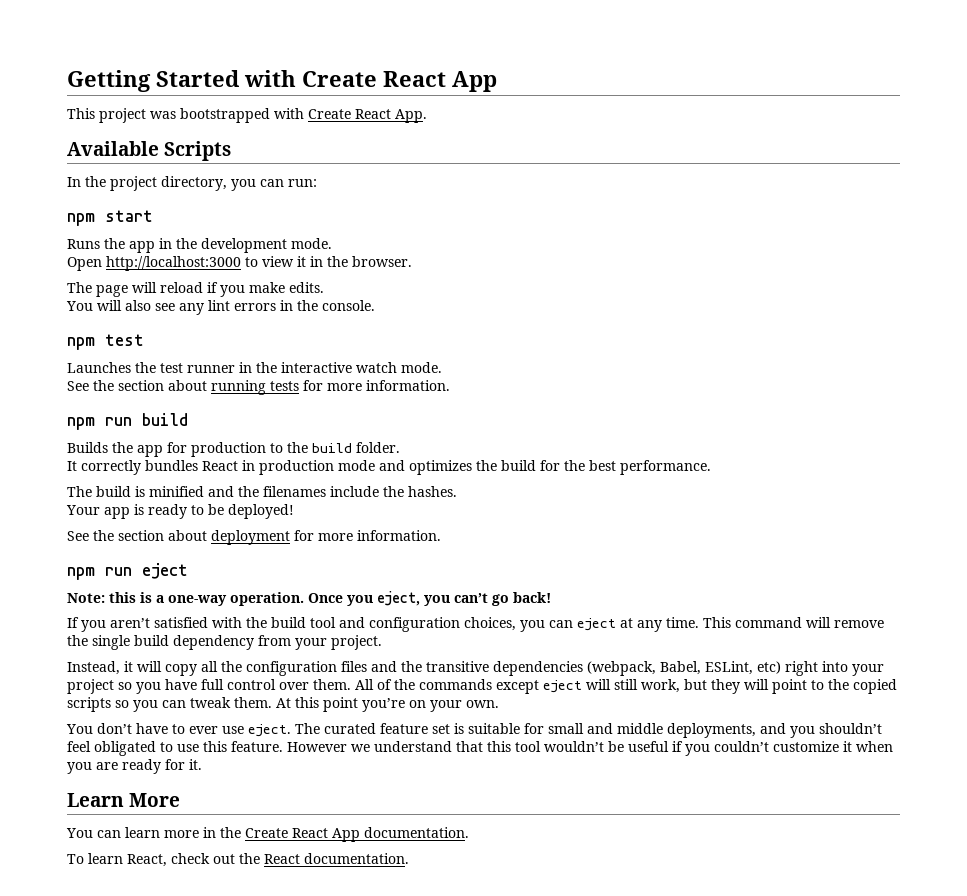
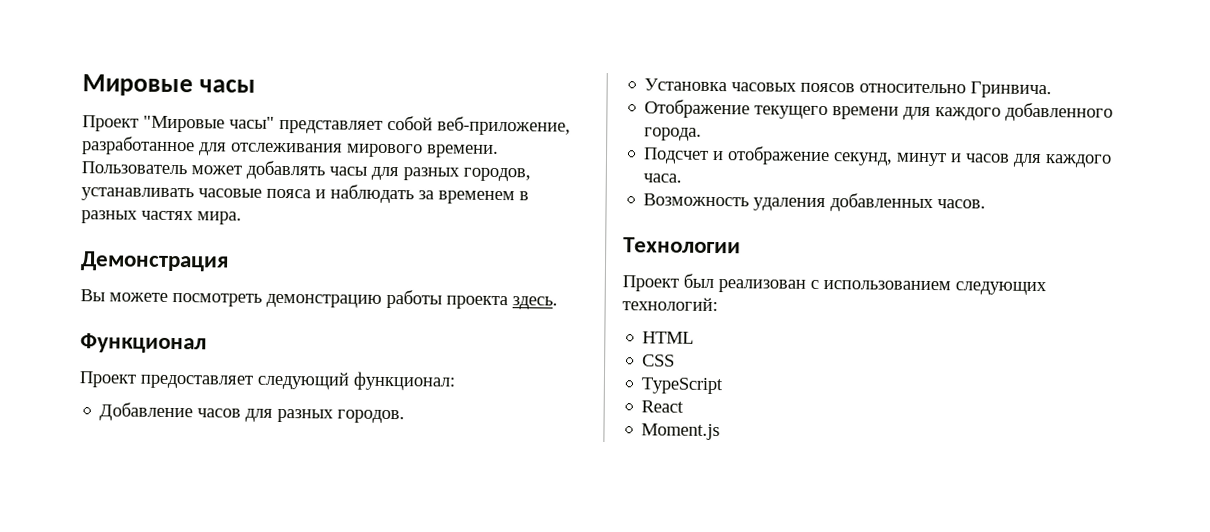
- Getting Started with Create React App
- This project was bootstrapped with Create React App.
- Available Scripts
- In the project directory, you can run:
- npm start
- Runs the app in the development mode.
- Open http://localhost:3000 to view it in the browser.
- The page will reload if you make edits.
- You will also see any lint errors in the console.
- npm test
- Launches the test runner in the interactive watch mode.
- See the section about running tests for more information.
- npm run build
- Builds the app for production to the build folder.
- It correctly bundles React in production mode and optimizes the build for the best performance.
- The build is minified and the filenames include the hashes.
- Your app is ready to be deployed!
- See the section about deployment for more information.
- npm run eject
- Note: this is a one-way operation. Once you eject, you can’t go back!
- If you aren’t satisfied with the build tool and configuration choices, you can eject at any time. This command will remove the single build dependency from your project.
- Instead, it will copy all the configuration files and the transitive dependencies (webpack, Babel, ESLint, etc) right into your project so you have full control over them. All of the commands except eject will still work, but they will point to the copied scripts so you can tweak them. At this point you’re on your own.
- You don’t have to ever use eject. The curated feature set is suitable for small and middle deployments, and you shouldn’t feel obligated to use this feature. However we understand that this tool wouldn’t be useful if you couldn’t customize it when you are ready for it.
- Learn More
- You can learn more in the Create React App documentation.
- To learn React, check out the React documentation.
+ Мировые часы
+ Проект "Мировые часы" представляет собой веб-приложение, разработанное для отслеживания мирового времени. Пользователь может добавлять часы для разных городов, устанавливать часовые пояса и наблюдать за временем в разных частях мира.
+ Демонстрация
+ Вы можете посмотреть демонстрацию работы проекта здесь.
+ Функционал
+ Проект предоставляет следующий функционал:
+ Добавление часов для разных городов.
+ Установка часовых поясов относительно Гринвича.
+ Отображение текущего времени для каждого добавленного города.
+ Подсчет и отображение секунд, минут и часов для каждого часа.
+ Возможность удаления добавленных часов.
+ Технологии
+ Проект был реализован с использованием следующих технологий:
+ HTML
+ CSS
+ TypeScript
+ React
+ Moment.js

